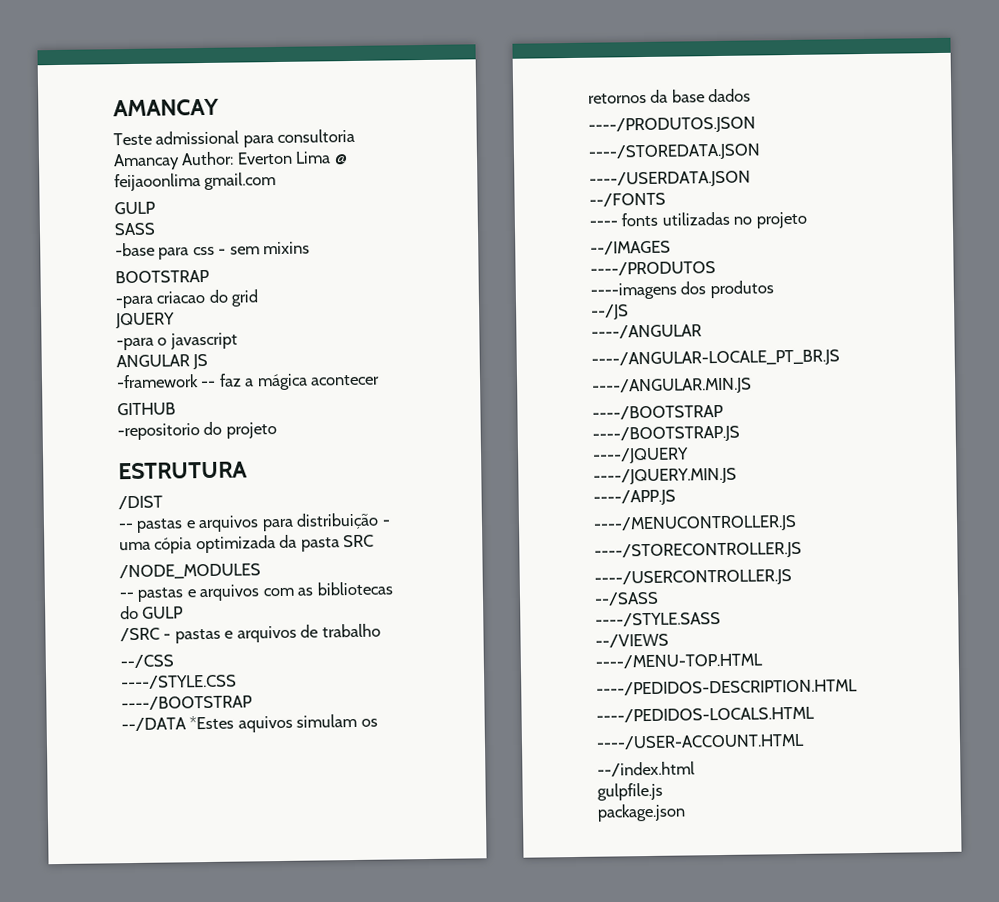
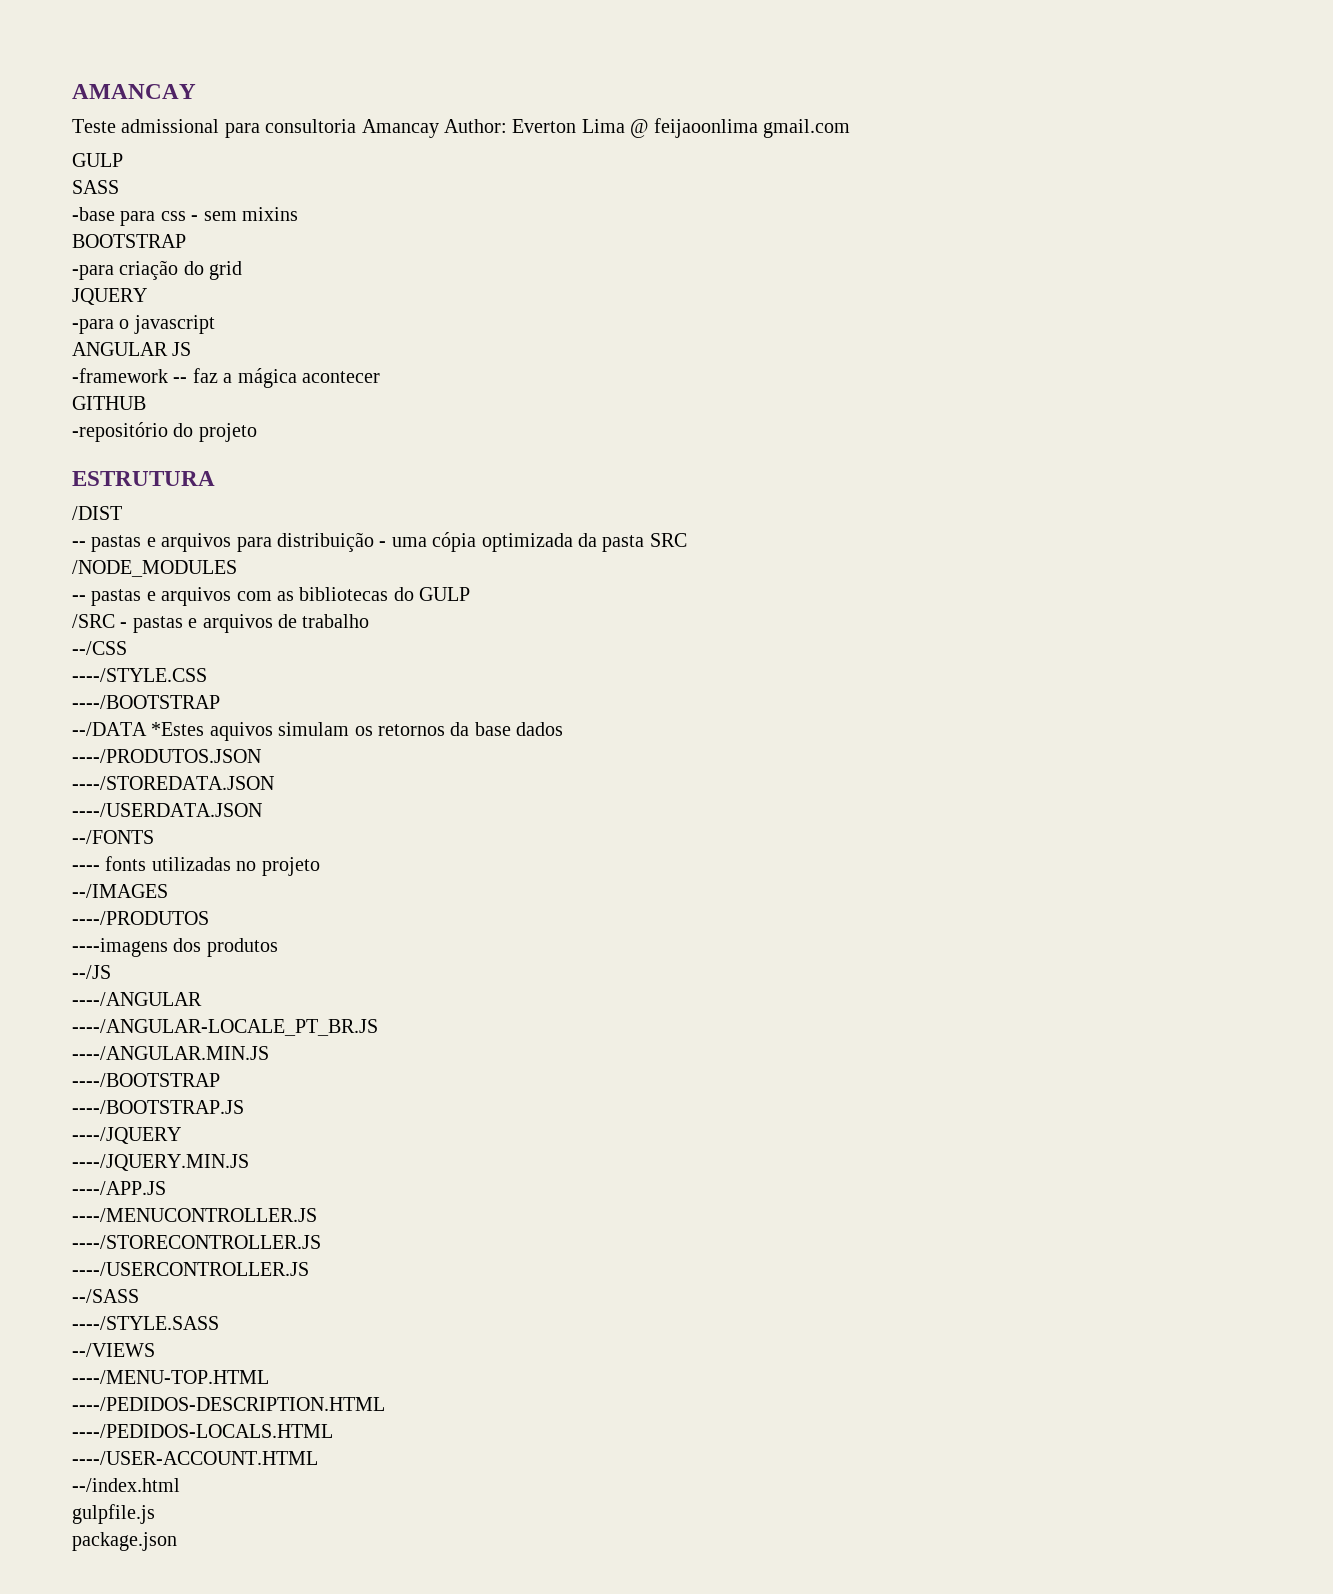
- -para criacao do grid
+ -para criação do grid
- -repositorio do projeto
+ -repositório do projeto

